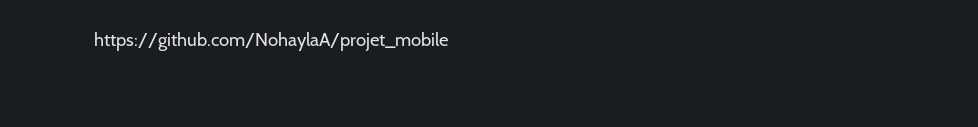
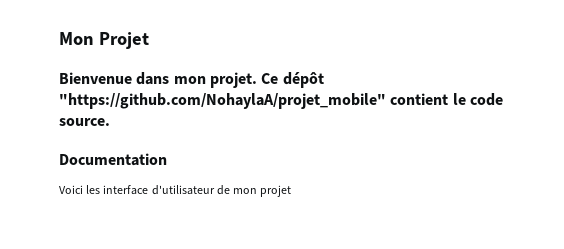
- https://github.com/NohaylaA/projet_mobile
+ Mon Projet
+ Bienvenue dans mon projet. Ce dépôt "https://github.com/NohaylaA/projet_mobile" contient le code source.
+ Documentation
+ Voici les interface d'utilisateur de mon projet

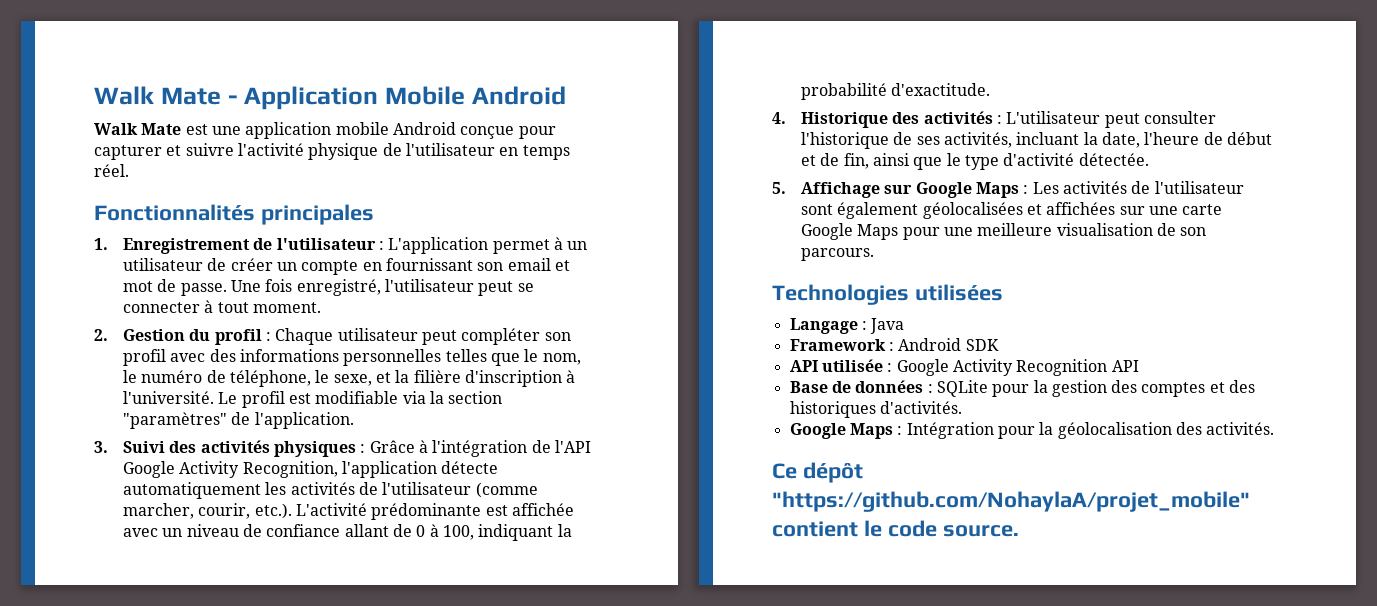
- Mon Projet
- Bienvenue dans mon projet. Ce dépôt "https://github.com/NohaylaA/projet_mobile" contient le code source.
+ Walk Mate - Application Mobile Android
+ Walk Mate est une application mobile Android conçue pour capturer et suivre l'activité physique de l'utilisateur en temps réel.
+ Fonctionnalités principales
+ 1. Enregistrement de l'utilisateur : L'application permet à un utilisateur de créer un compte en fournissant son email et mot de passe. Une fois enregistré, l'utilisateur peut se connecter à tout moment.
+ 2. Gestion du profil : Chaque utilisateur peut compléter son profil avec des informations personnelles telles que le nom, le numéro de téléphone, le sexe, et la filière d'inscription à l'université. Le profil est modifiable via la section "paramètres" de l'application.
+ 3. Suivi des activités physiques : Grâce à l'intégration de l'API Google Activity Recognition, l'application détecte automatiquement les activités de l'utilisateur (comme marcher, courir, etc.). L'activité prédominante est affichée avec un niveau de confiance allant de 0 à 100, indiquant la probabilité d'exactitude.
+ 4. Historique des activités : L'utilisateur peut consulter l'historique de ses activités, incluant la date, l'heure de début et de fin, ainsi que le type d'activité détectée.
+ 5. Affichage sur Google Maps : Les activités de l'utilisateur sont également géolocalisées et affichées sur une carte Google Maps pour une meilleure visualisation de son parcours.
+ Technologies utilisées
+ Langage : Java
+ Framework : Android SDK
+ API utilisée : Google Activity Recognition API
+ Base de données : SQLite pour la gestion des comptes et des historiques d'activités.
+ Google Maps : Intégration pour la géolocalisation des activités.
+ Ce dépôt "https://github.com/NohaylaA/projet_mobile" contient le code source.
- Documentation
- Voici les interface d'utilisateur de mon projet

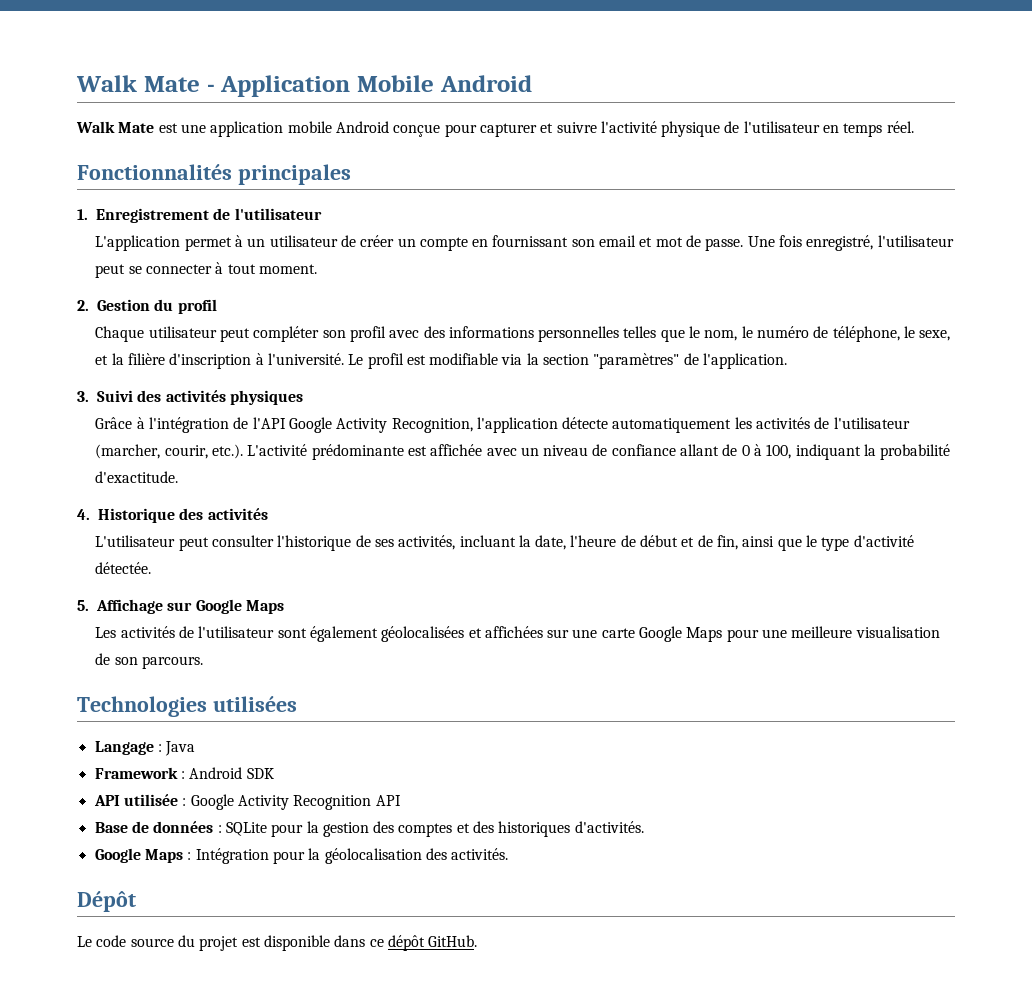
- 1. Enregistrement de l'utilisateur : L'application permet à un utilisateur de créer un compte en fournissant son email et mot de passe.
+ 1. Enregistrement de l'utilisateur
+ L'application permet à un utilisateur de créer un compte en fournissant son email et mot de passe.
- 2. Gestion du profil : Chaque utilisateur peut compléter son profil avec des informations personnelles telles que le nom, le numéro de téléphone, le sexe, et la filière d'inscription à l'université.
+ 2. Gestion du profil
+ Chaque utilisateur peut compléter son profil avec des informations personnelles telles que le nom, le numéro de téléphone, le sexe, et la filière d'inscription à l'université.
- 3. Suivi des activités physiques : Grâce à l'intégration de l'API Google Activity Recognition, l'application détecte automatiquement les activités de l'utilisateur (comme marcher, courir, etc.). L'activité prédominante est affichée avec un niveau de confiance allant de 0 à 100, indiquant la probabilité d'exactitude.
+ 3. Suivi des activités physiques
+ Grâce à l'intégration de l'API Google Activity Recognition, l'application détecte automatiquement les activités de l'utilisateur (marcher, courir, etc.). L'activité prédominante est affichée avec un niveau de confiance allant de 0 à 100, indiquant la probabilité d'exactitude.
- 4. Historique des activités : L'utilisateur peut consulter l'historique de ses activités, incluant la date, l'heure de début et de fin, ainsi que le type d'activité détectée.
+ 4. Historique des activités
+ L'utilisateur peut consulter l'historique de ses activités, incluant la date, l'heure de début et de fin, ainsi que le type d'activité détectée.
- 5. Affichage sur Google Maps : Les activités de l'utilisateur sont également géolocalisées et affichées sur une carte Google Maps pour une meilleure visualisation de son parcours.
+ 5. Affichage sur Google Maps
+ Les activités de l'utilisateur sont également géolocalisées et affichées sur une carte Google Maps pour une meilleure visualisation de son parcours.
- Ce dépôt "https://github.com/NohaylaA/projet_mobile" contient le code source.
+ Dépôt
+ Le code source du projet est disponible dans ce dépôt GitHub.

